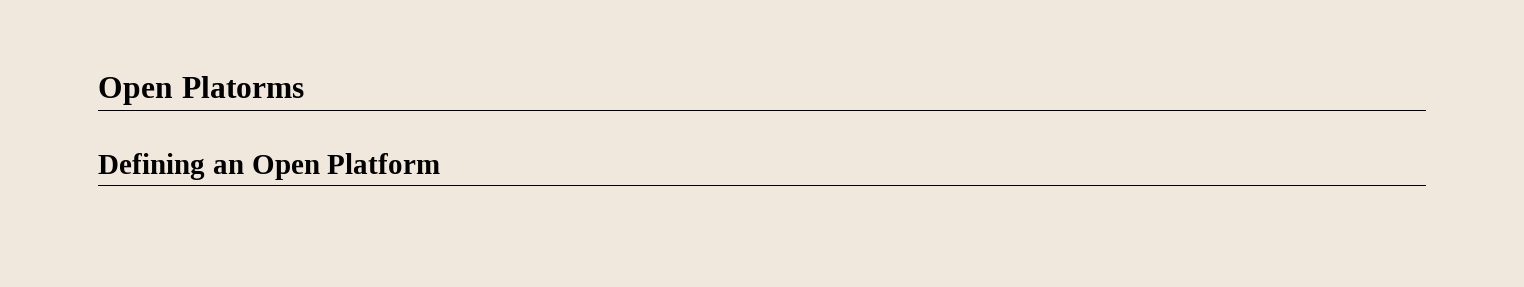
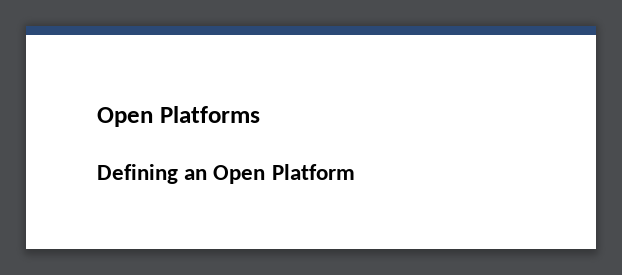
- Open Platorms
+ Open Platforms

